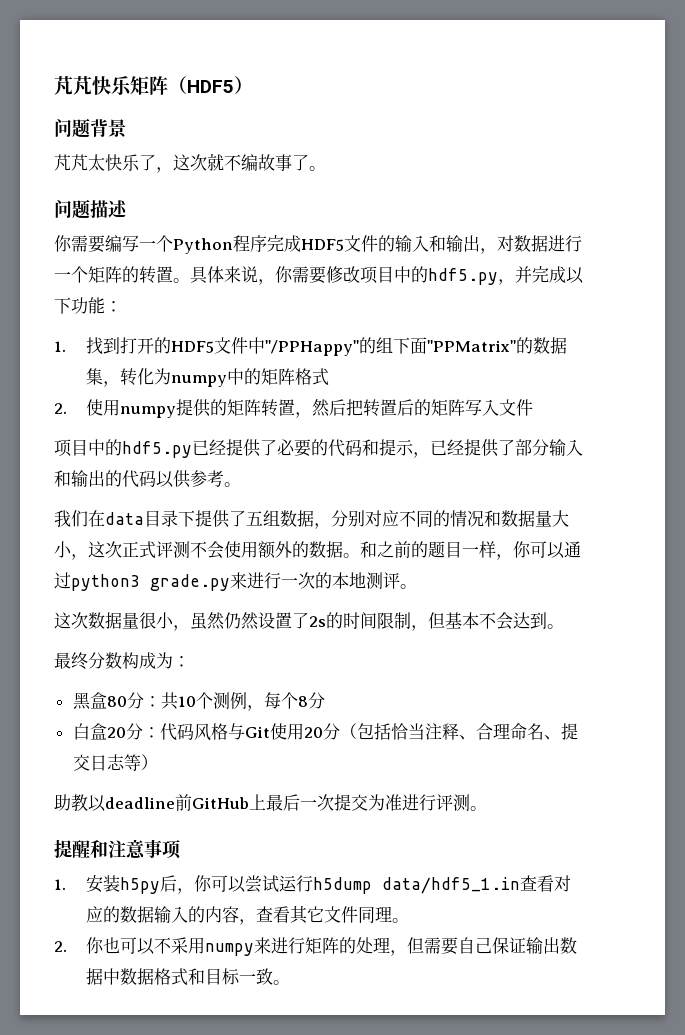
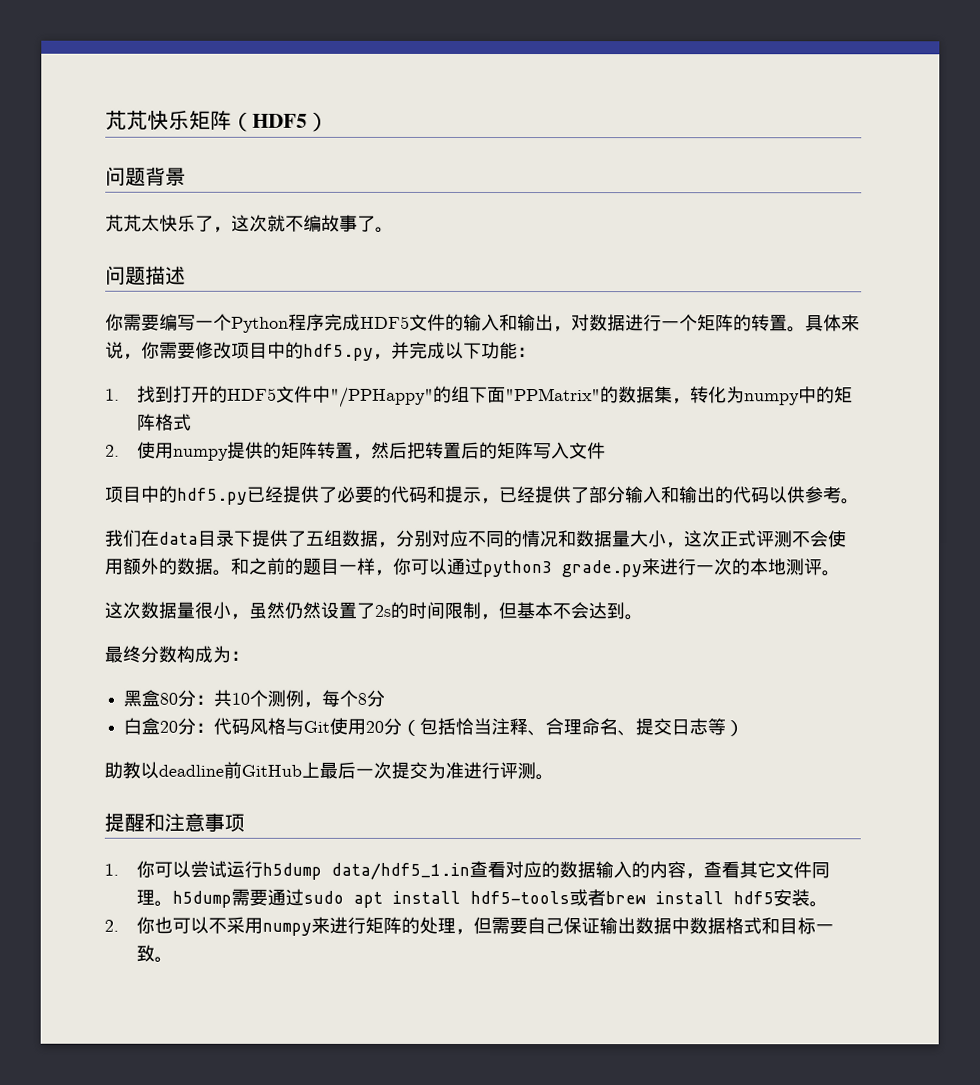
- 1.安装h5py后，你可以尝试运行h5dump data/hdf5_1.in查看对应的数据输入的内容，查看其它文件同理。
+ 1.你可以尝试运行h5dump data/hdf5_1.in查看对应的数据输入的内容，查看其它文件同理。h5dump需要通过sudo apt install hdf5-tools或者brew install hdf5安装。

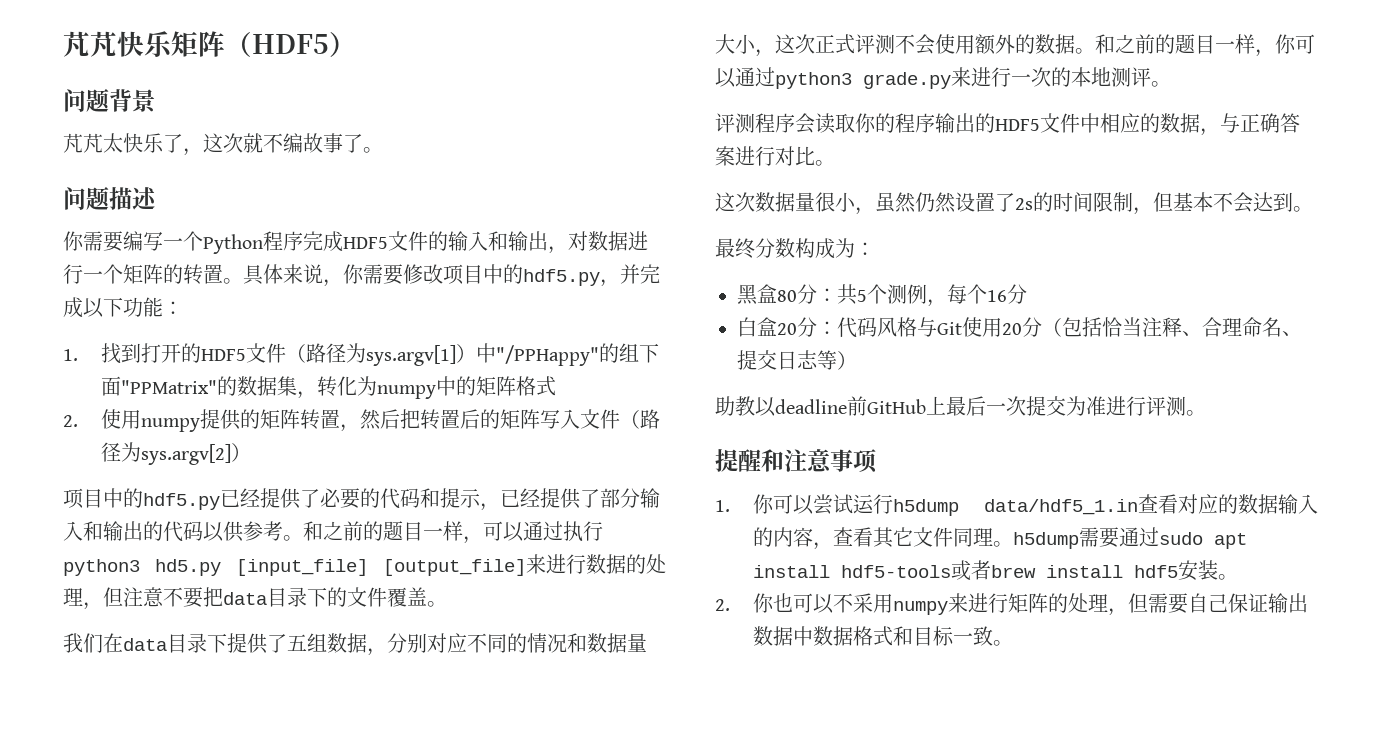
- 1.找到打开的HDF5文件中"/PPHappy"的组下面"PPMatrix"的数据集，转化为numpy中的矩阵格式
+ 1.找到打开的HDF5文件（路径为sys.argv[1]）中"/PPHappy"的组下面"PPMatrix"的数据集，转化为numpy中的矩阵格式
- 2.使用numpy提供的矩阵转置，然后把转置后的矩阵写入文件
+ 2.使用numpy提供的矩阵转置，然后把转置后的矩阵写入文件（路径为sys.argv[2]）
+ 和之前的题目一样，可以通过执行python3 hd5.py [input_file] [output_file]来进行数据的处理，但注意不要把data目录下的文件覆盖。
+ 评测程序会读取你的程序输出的HDF5文件中相应的数据，与正确答案进行对比。
- 黑盒80分：共10个测例，每个8分
+ 黑盒80分：共5个测例，每个16分

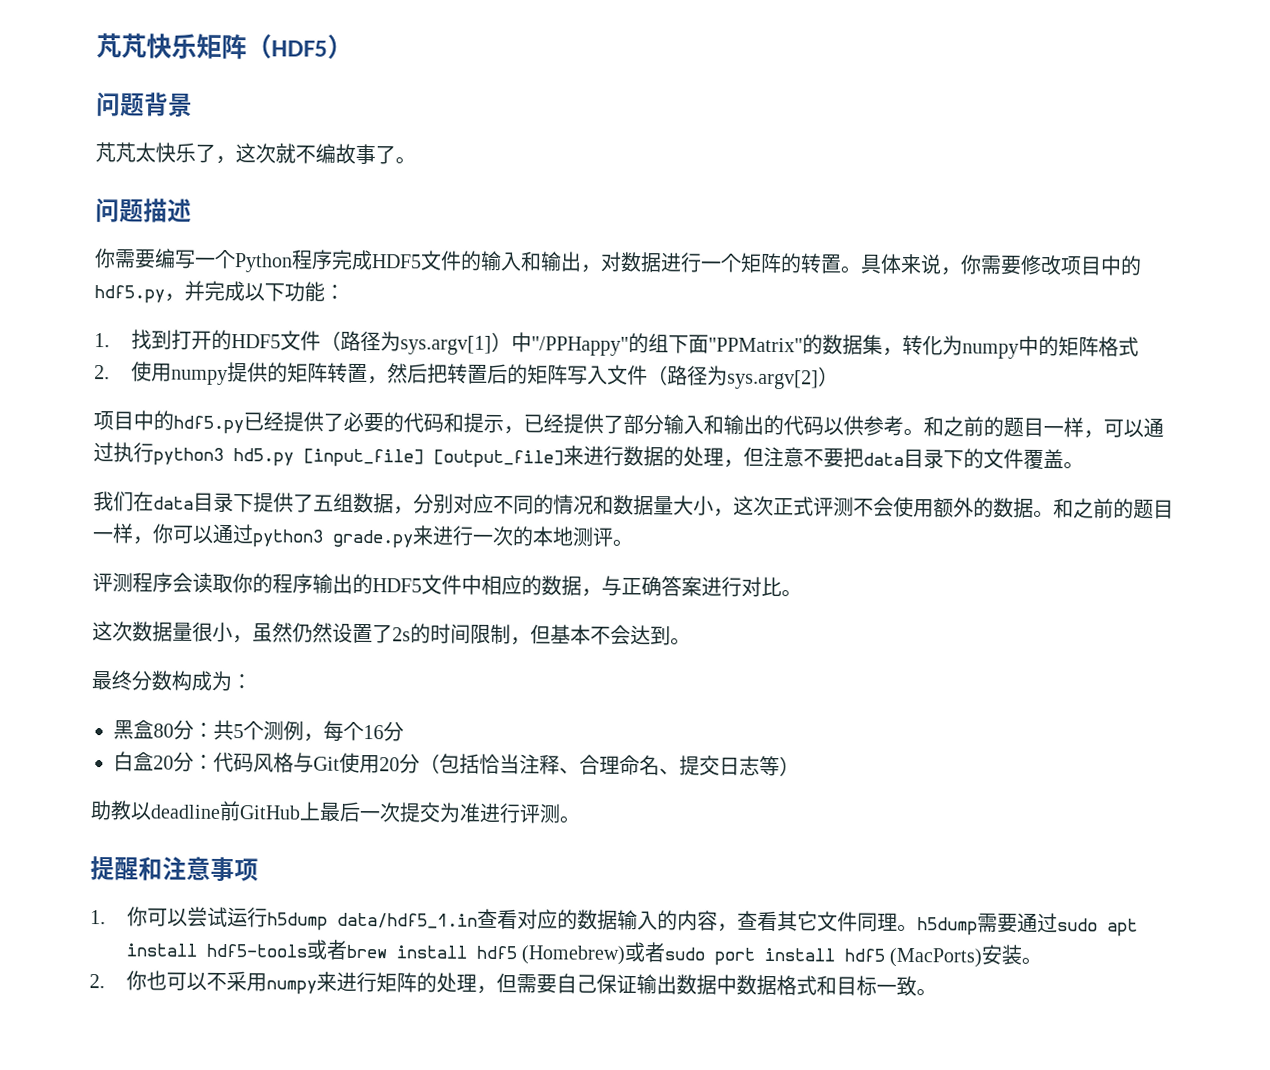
- 1.你可以尝试运行h5dump data/hdf5_1.in查看对应的数据输入的内容，查看其它文件同理。h5dump需要通过sudo apt install hdf5-tools或者brew install hdf5安装。
+ 1.你可以尝试运行h5dump data/hdf5_1.in查看对应的数据输入的内容，查看其它文件同理。h5dump需要通过sudo apt install hdf5-tools或者brew install hdf5 (Homebrew)或者sudo port install hdf5 (MacPorts)安装。

